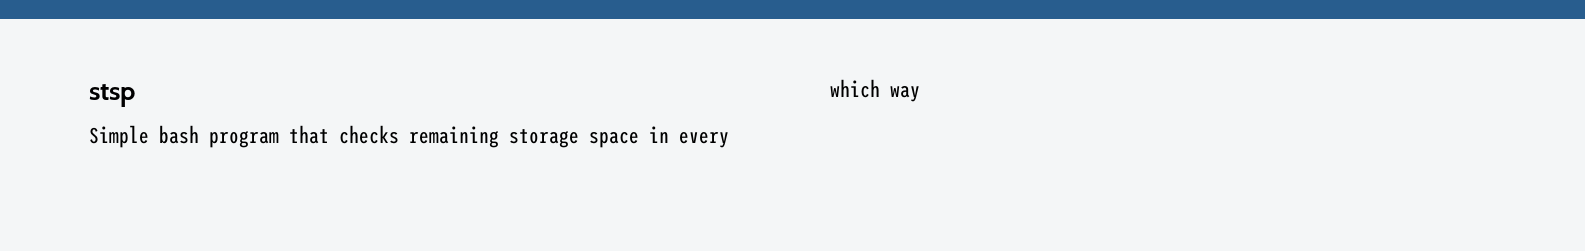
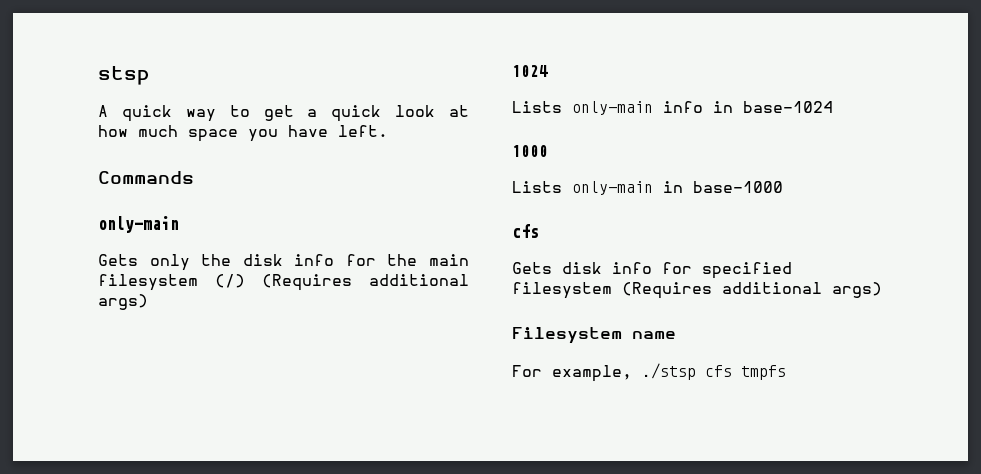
- Simple bash program that checks remaining storage space in every which way
+ A quick way to get a quick look at how much space you have left.
+ Commands
+ only-main
+ Gets only the disk info for the main filesystem (/) (Requires additional args)
+ 1024
+ Lists only-main info in base-1024
+ 1000
+ Lists only-main in base-1000
+ cfs
+ Gets disk info for specified filesystem (Requires additional args)
+ Filesystem name
+ For example, ./stsp cfs tmpfs

